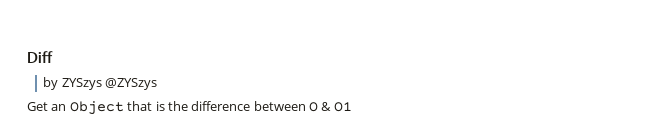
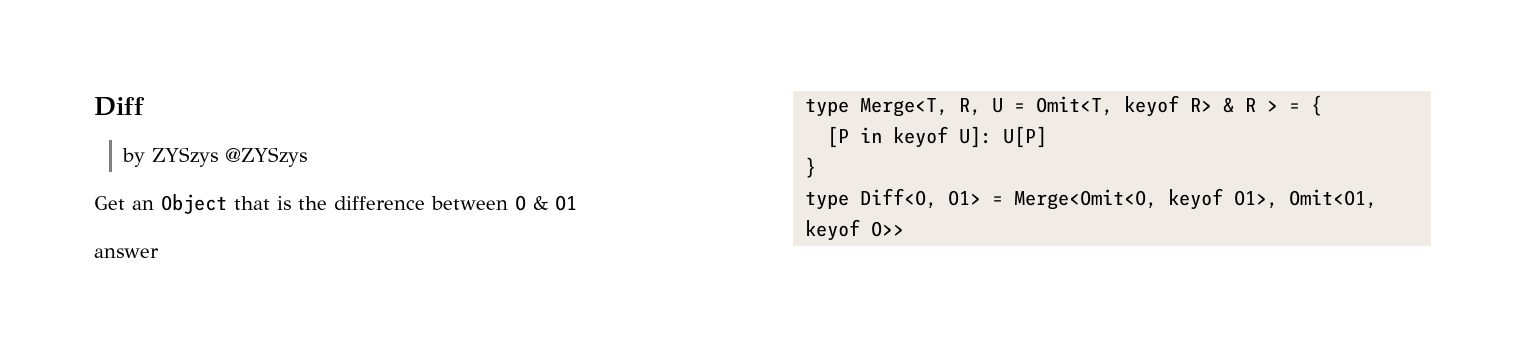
+ answer
+ type Merge<T, R, U = Omit<T, keyof R> & R > = {
+ [P in keyof U]: U[P]
+ }
+ type Diff<O, O1> = Merge<Omit<O, keyof O1>, Omit<O1, keyof O>>

